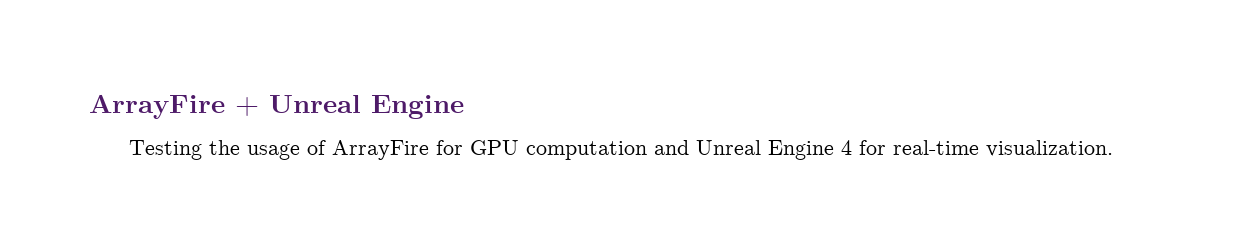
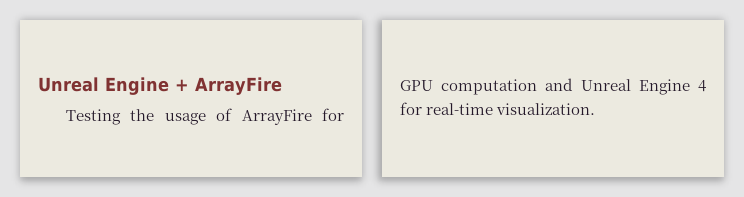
- ArrayFire + Unreal Engine
+ Unreal Engine + ArrayFire

